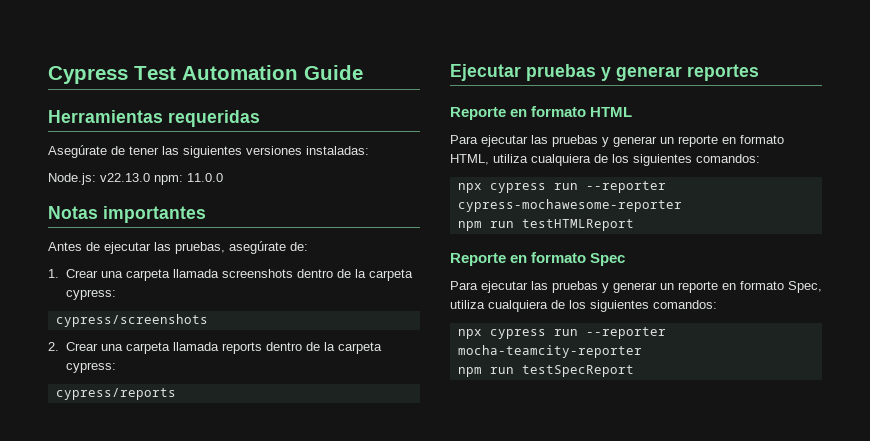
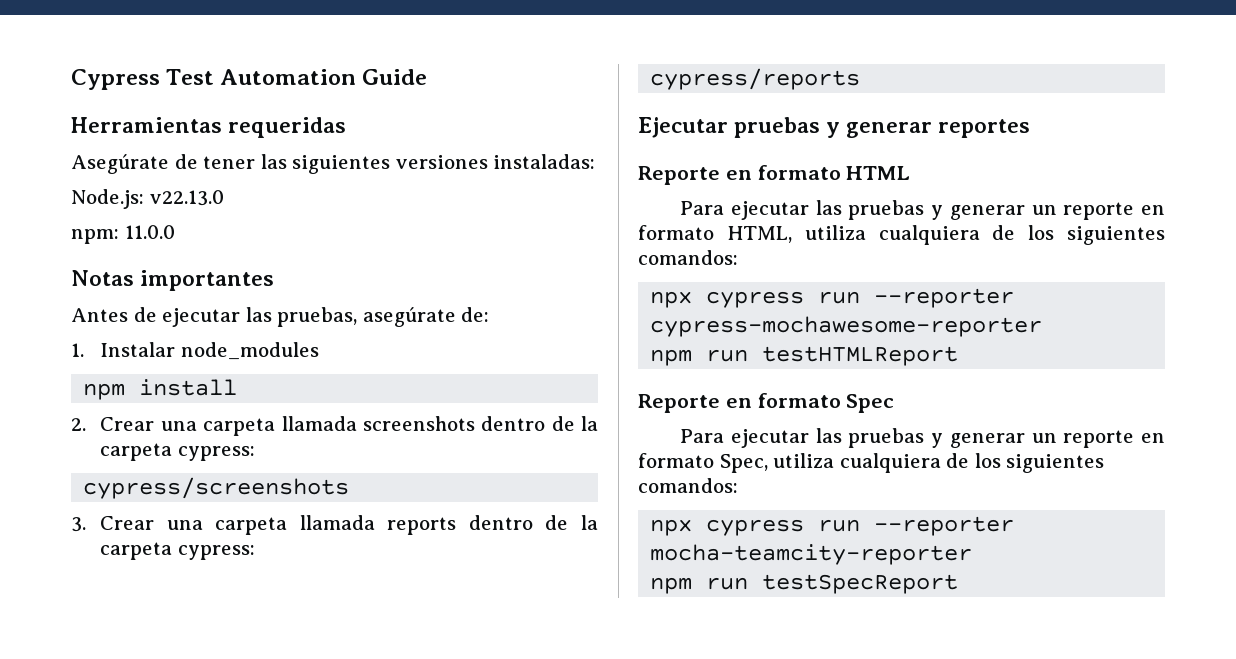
- Node.js: v22.13.0 npm: 11.0.0
+ Node.js: v22.13.0
+ npm: 11.0.0
- 1. Crear una carpeta llamada screenshots dentro de la carpeta cypress:
+ 1. Instalar node_modules
+ npm install
+ 2. Crear una carpeta llamada screenshots dentro de la carpeta cypress:
- 2. Crear una carpeta llamada reports dentro de la carpeta cypress:
+ 3. Crear una carpeta llamada reports dentro de la carpeta cypress:

